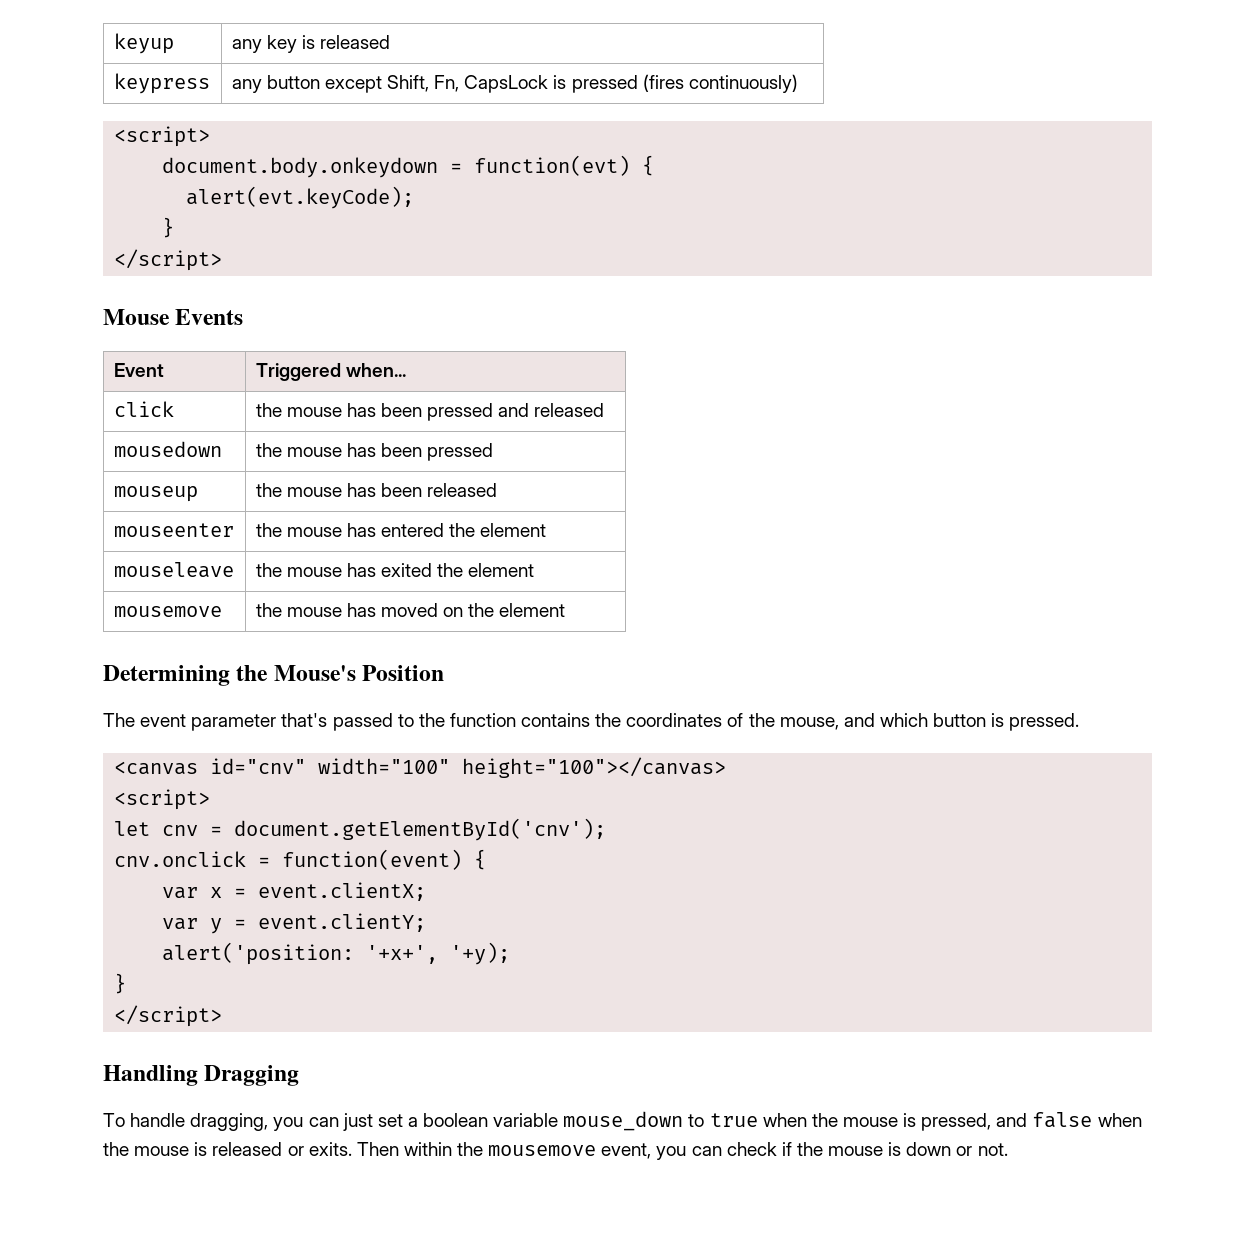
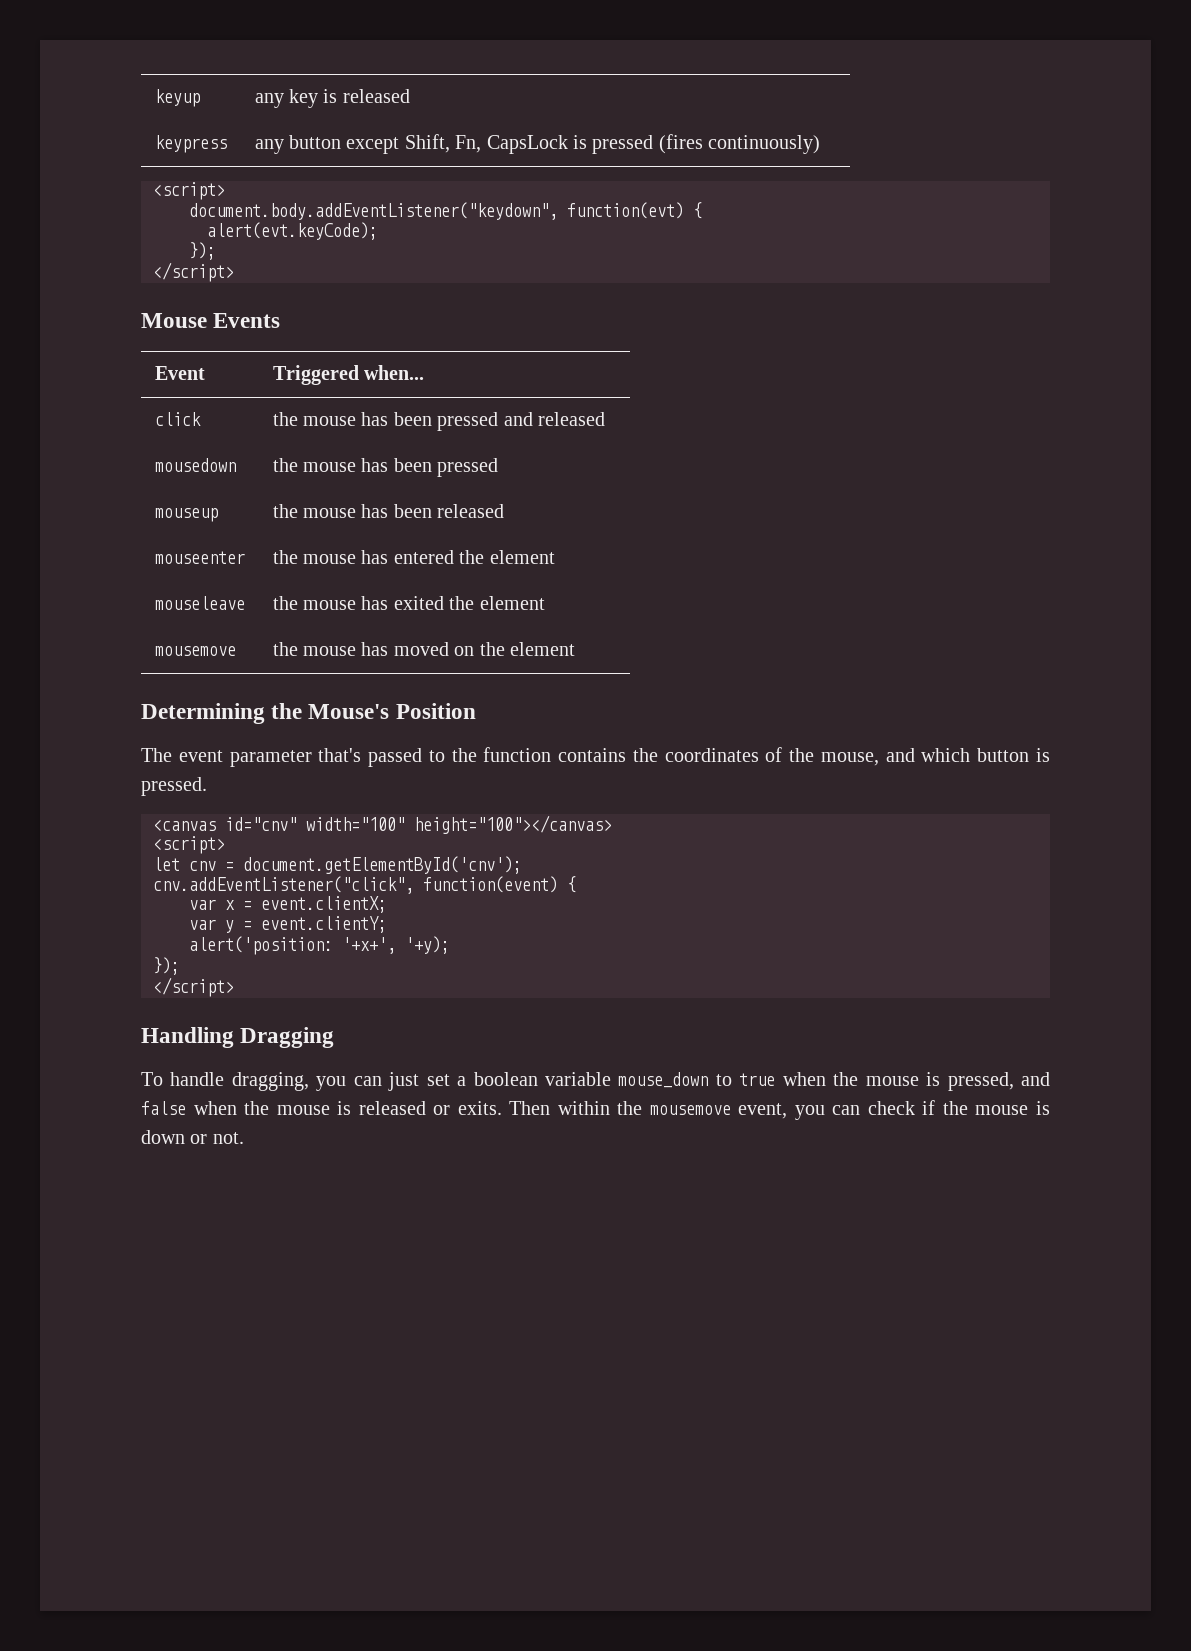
- document.body.onkeydown = function(evt) {
+ document.body.addEventListener("keydown", function(evt) {
  alert(evt.keyCode);
- }
+ });
- cnv.onclick = function(event) {
+ cnv.addEventListener("click", function(event) {
  alert('position: '+x+', '+y);
- }
+ });

